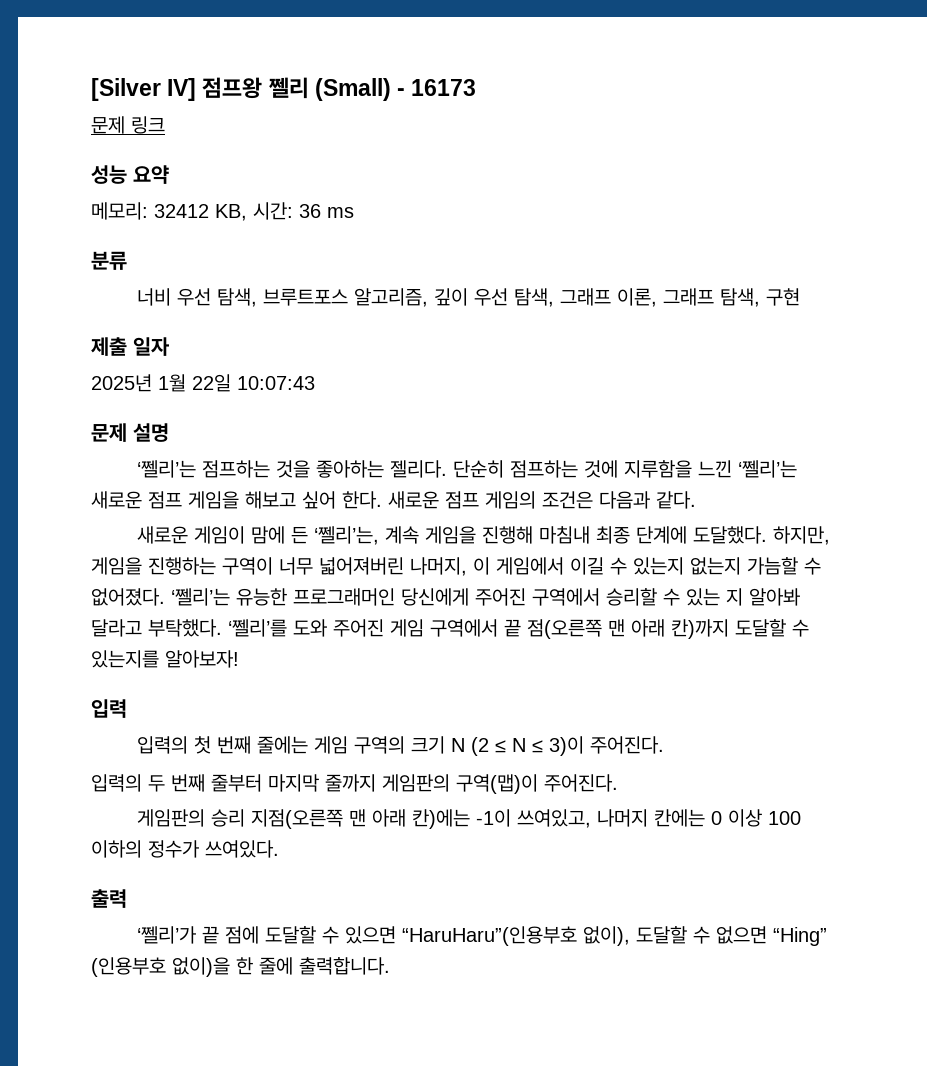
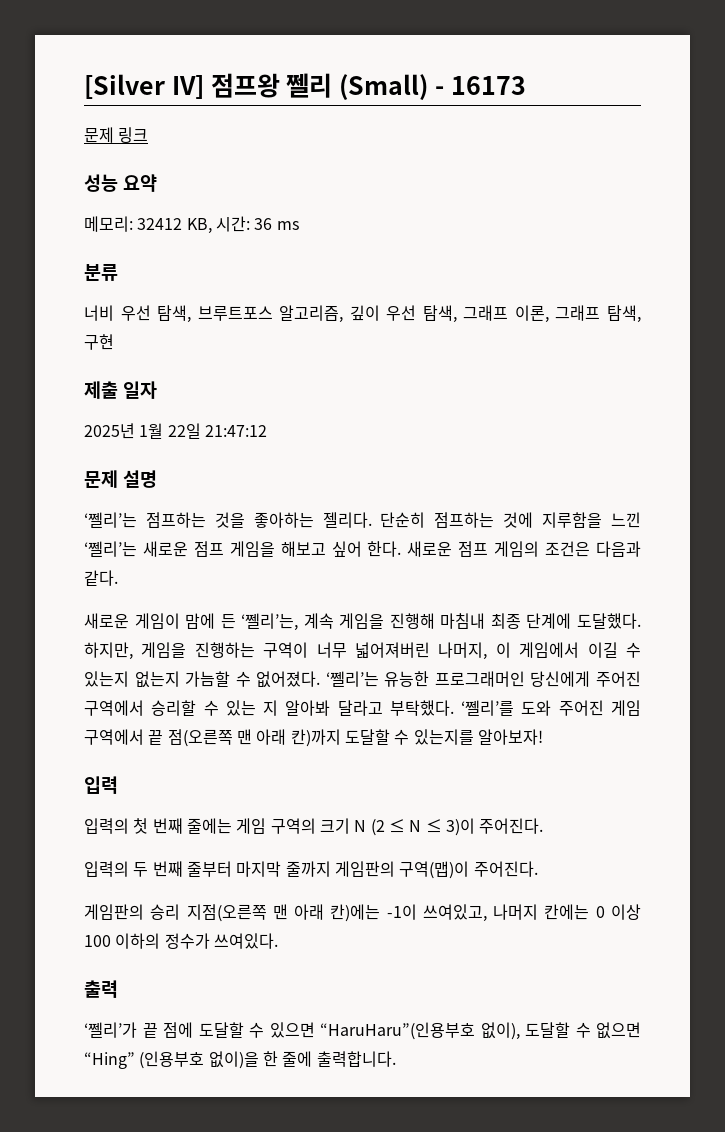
- 2025년 1월 22일 10:07:43
+ 2025년 1월 22일 21:47:12

